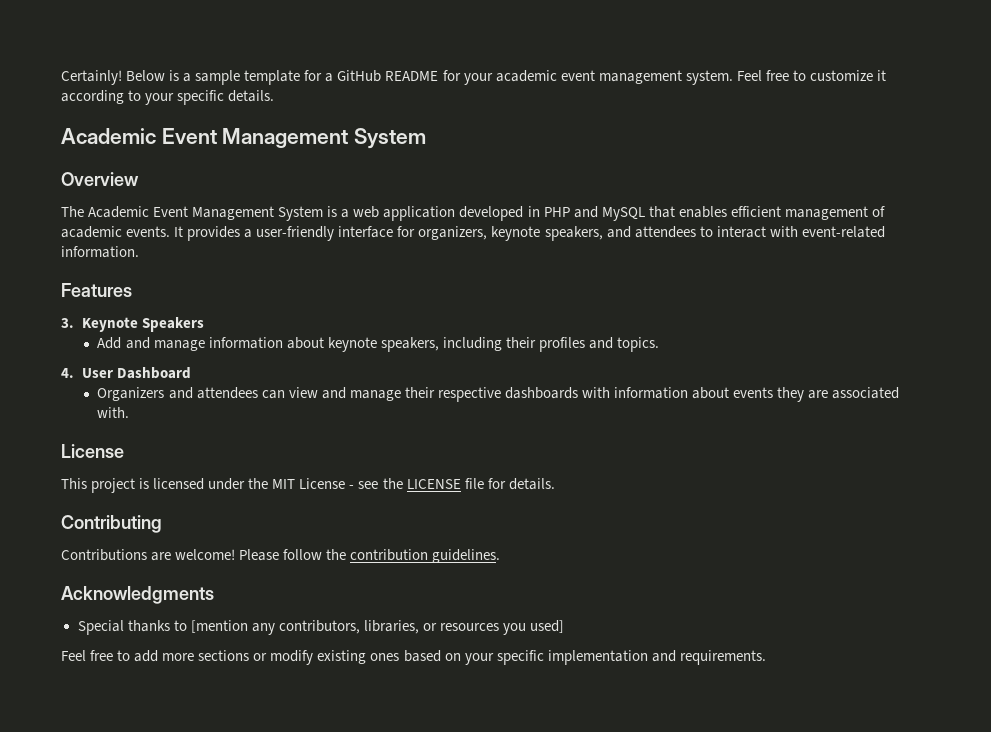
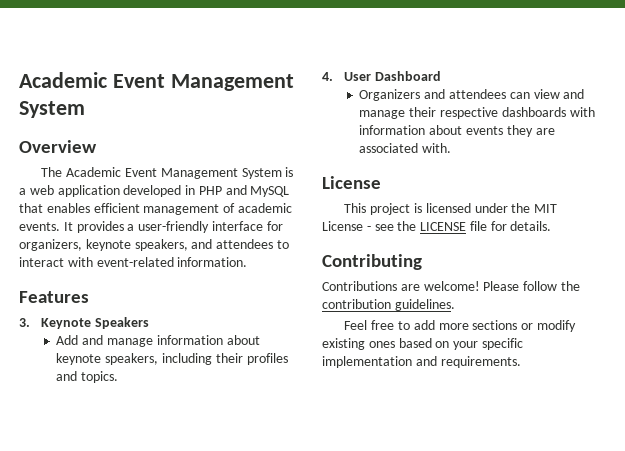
- Certainly! Below is a sample template for a GitHub README for your academic event management system. Feel free to customize it according to your specific details.
- Acknowledgments
- Special thanks to [mention any contributors, libraries, or resources you used]

